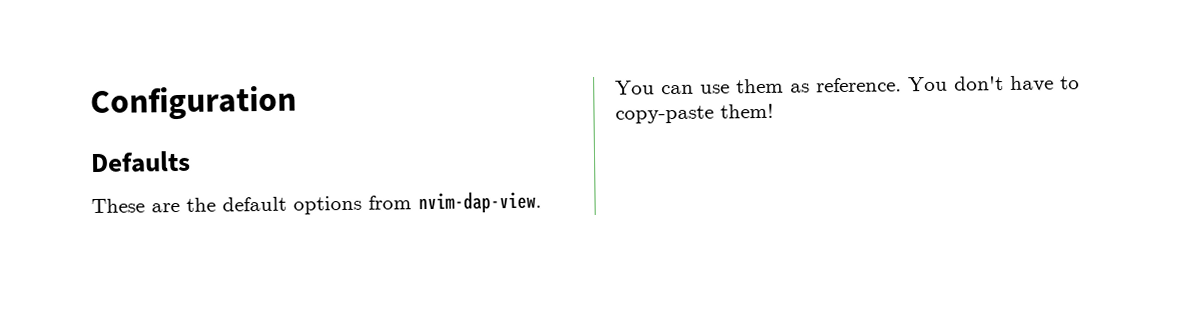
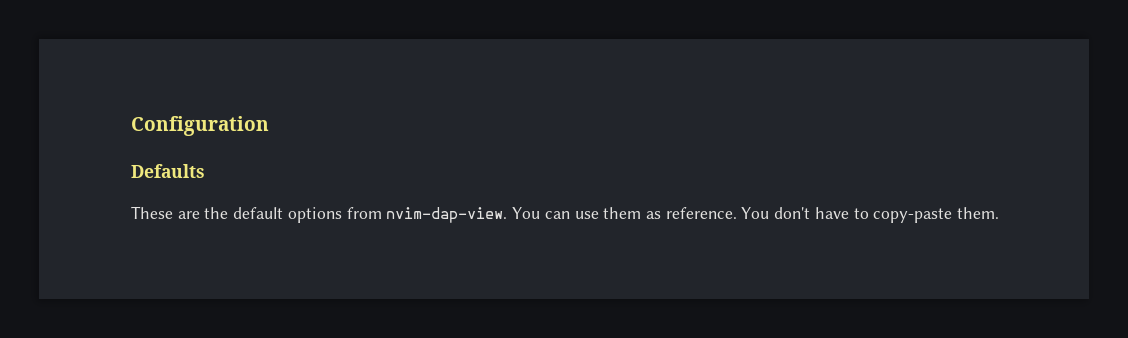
- You don't have to copy-paste them!
+ You don't have to copy-paste them.

